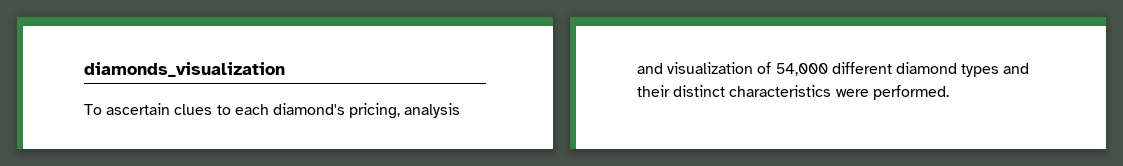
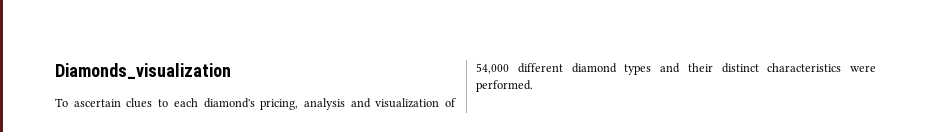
- diamonds_visualization
+ Diamonds_visualization

